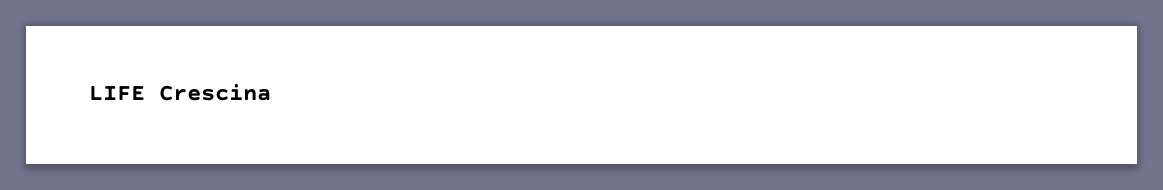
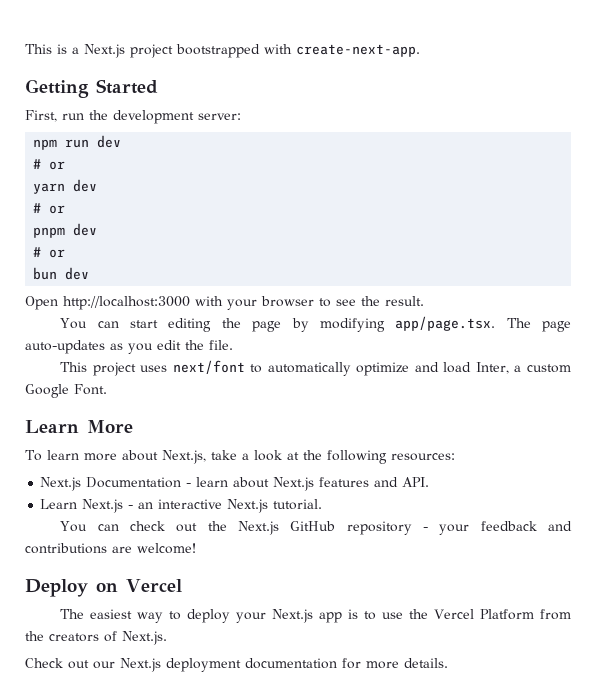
- LIFE Crescina
+ This is a Next.js project bootstrapped with create-next-app.
+ Getting Started
+ First, run the development server:
+ npm run dev
+ # or
+ yarn dev
+ # or
+ pnpm dev
+ # or
+ bun dev
+ Open http://localhost:3000 with your browser to see the result.
+ You can start editing the page by modifying app/page.tsx. The page auto-updates as you edit the file.
+ This project uses next/font to automatically optimize and load Inter, a custom Google Font.
+ Learn More
+ To learn more about Next.js, take a look at the following resources:
+ Next.js Documentation - learn about Next.js features and API.
+ Learn Next.js - an interactive Next.js tutorial.
+ You can check out the Next.js GitHub repository - your feedback and contributions are welcome!
+ Deploy on Vercel
+ The easiest way to deploy your Next.js app is to use the Vercel Platform from the creators of Next.js.
+ Check out our Next.js deployment documentation for more details.

